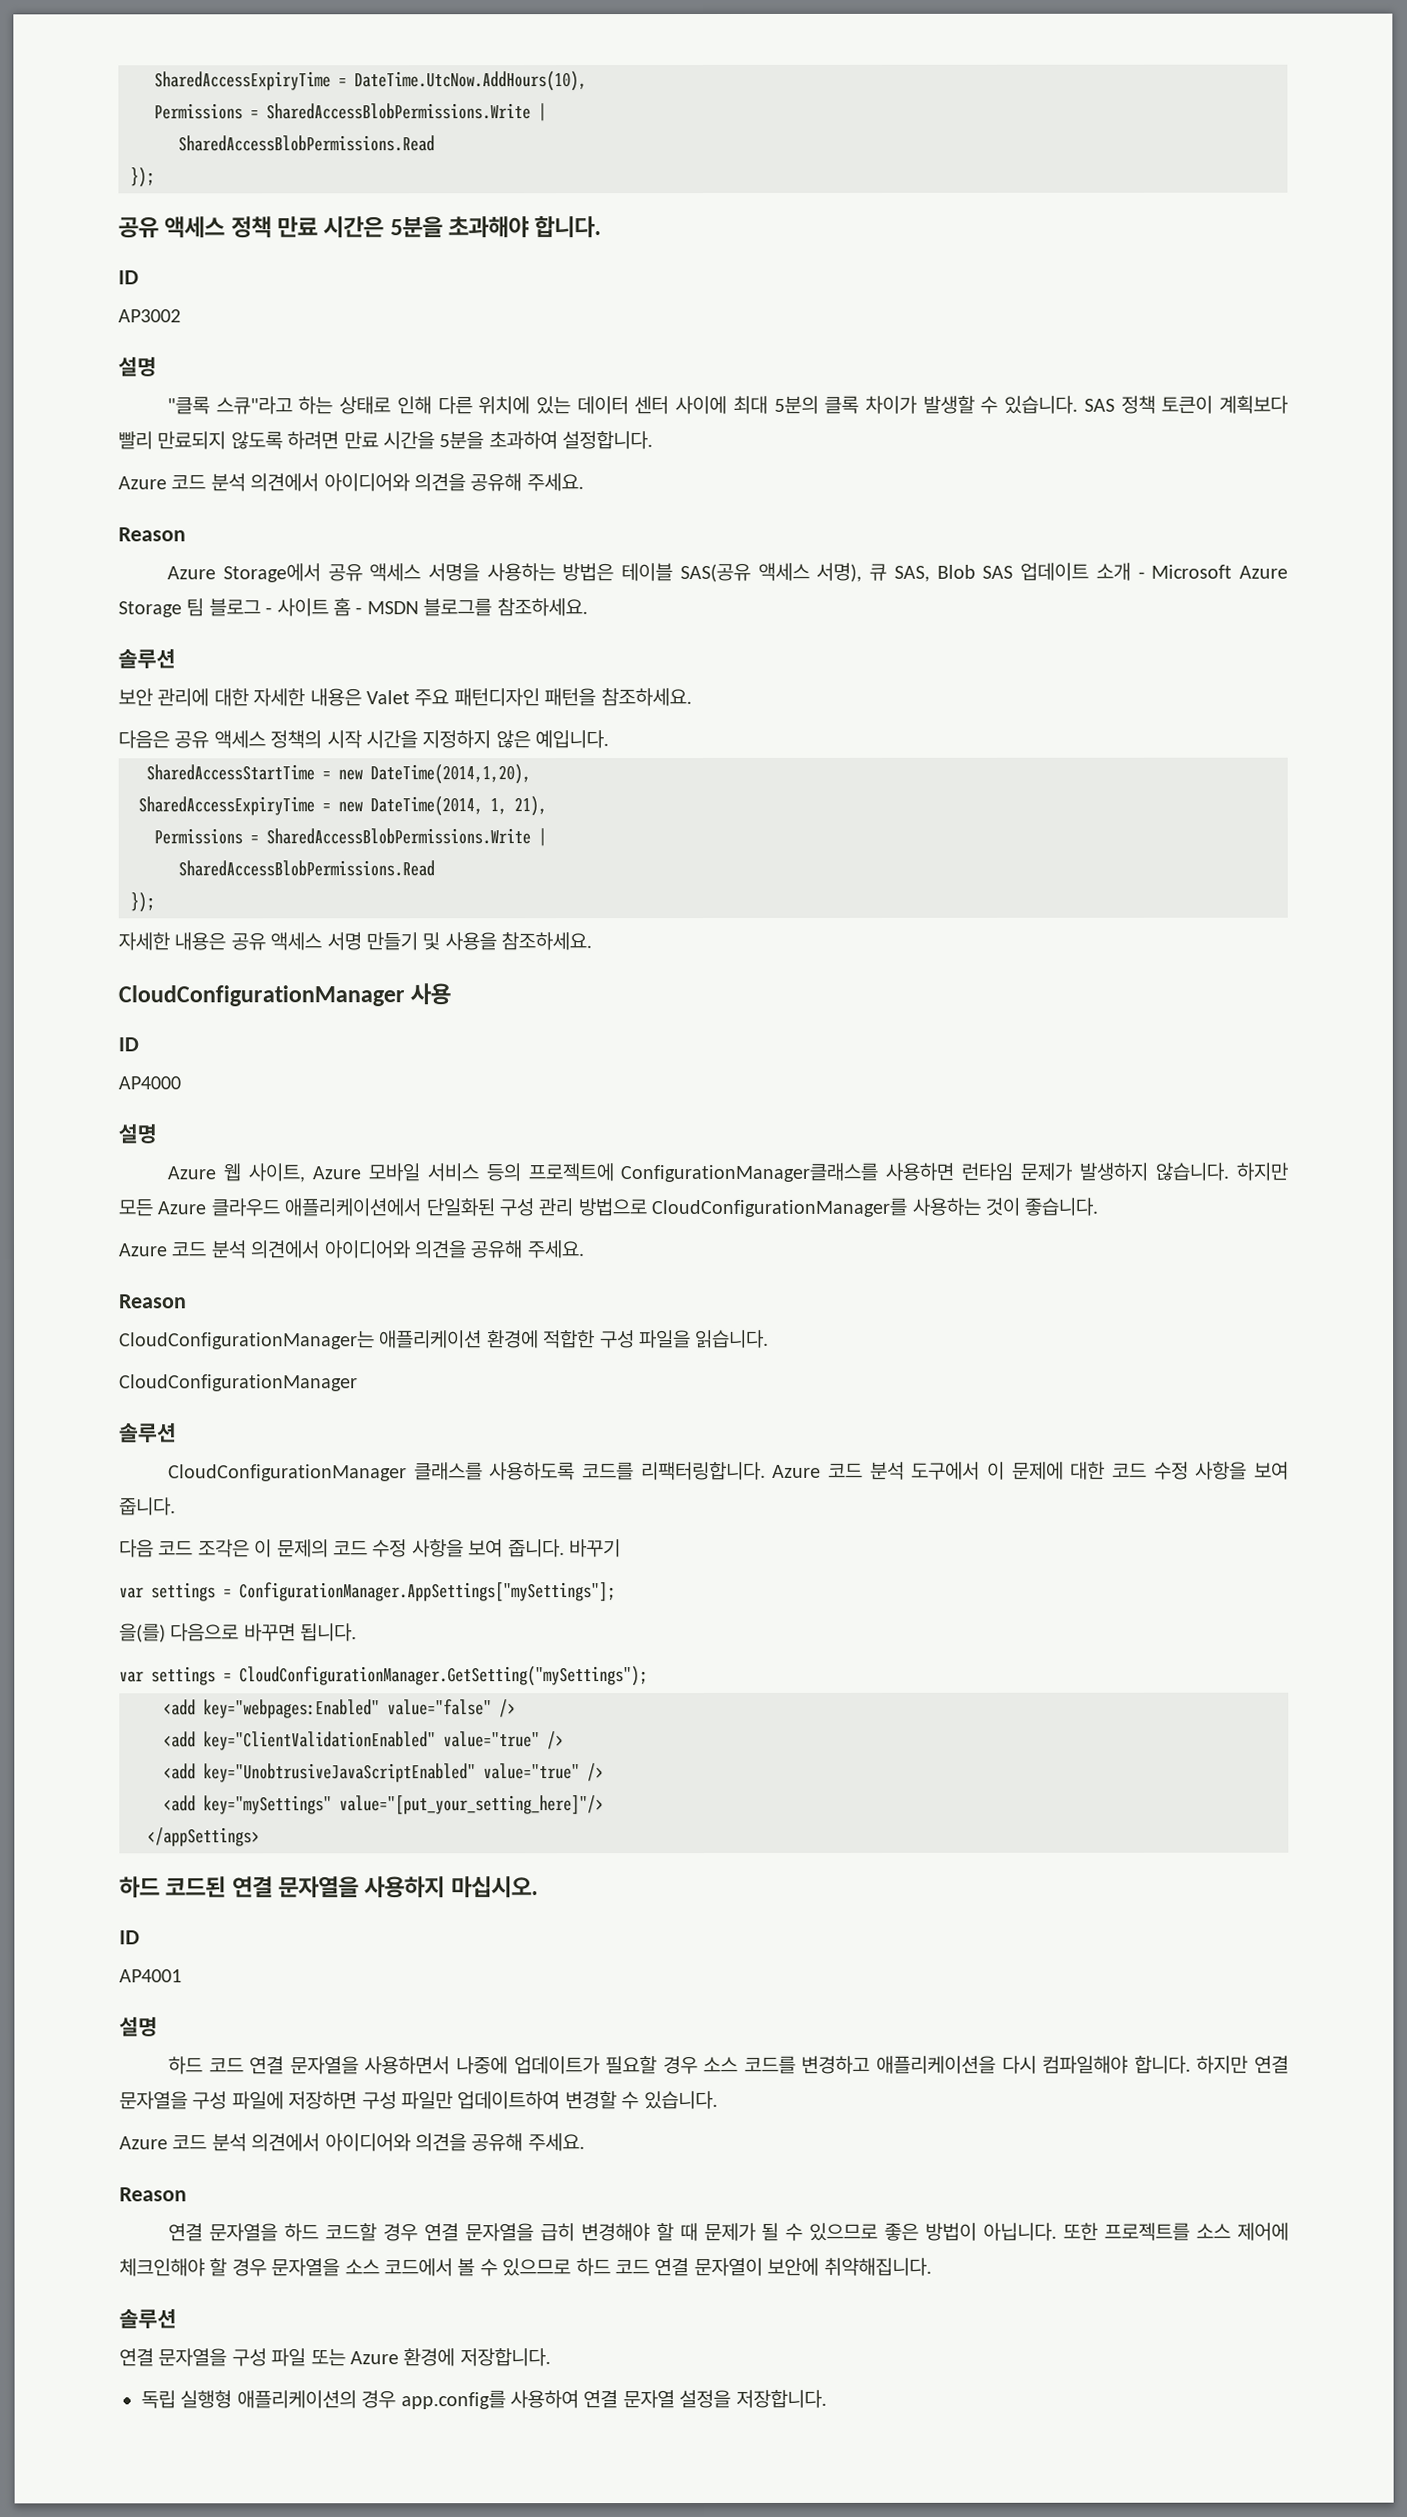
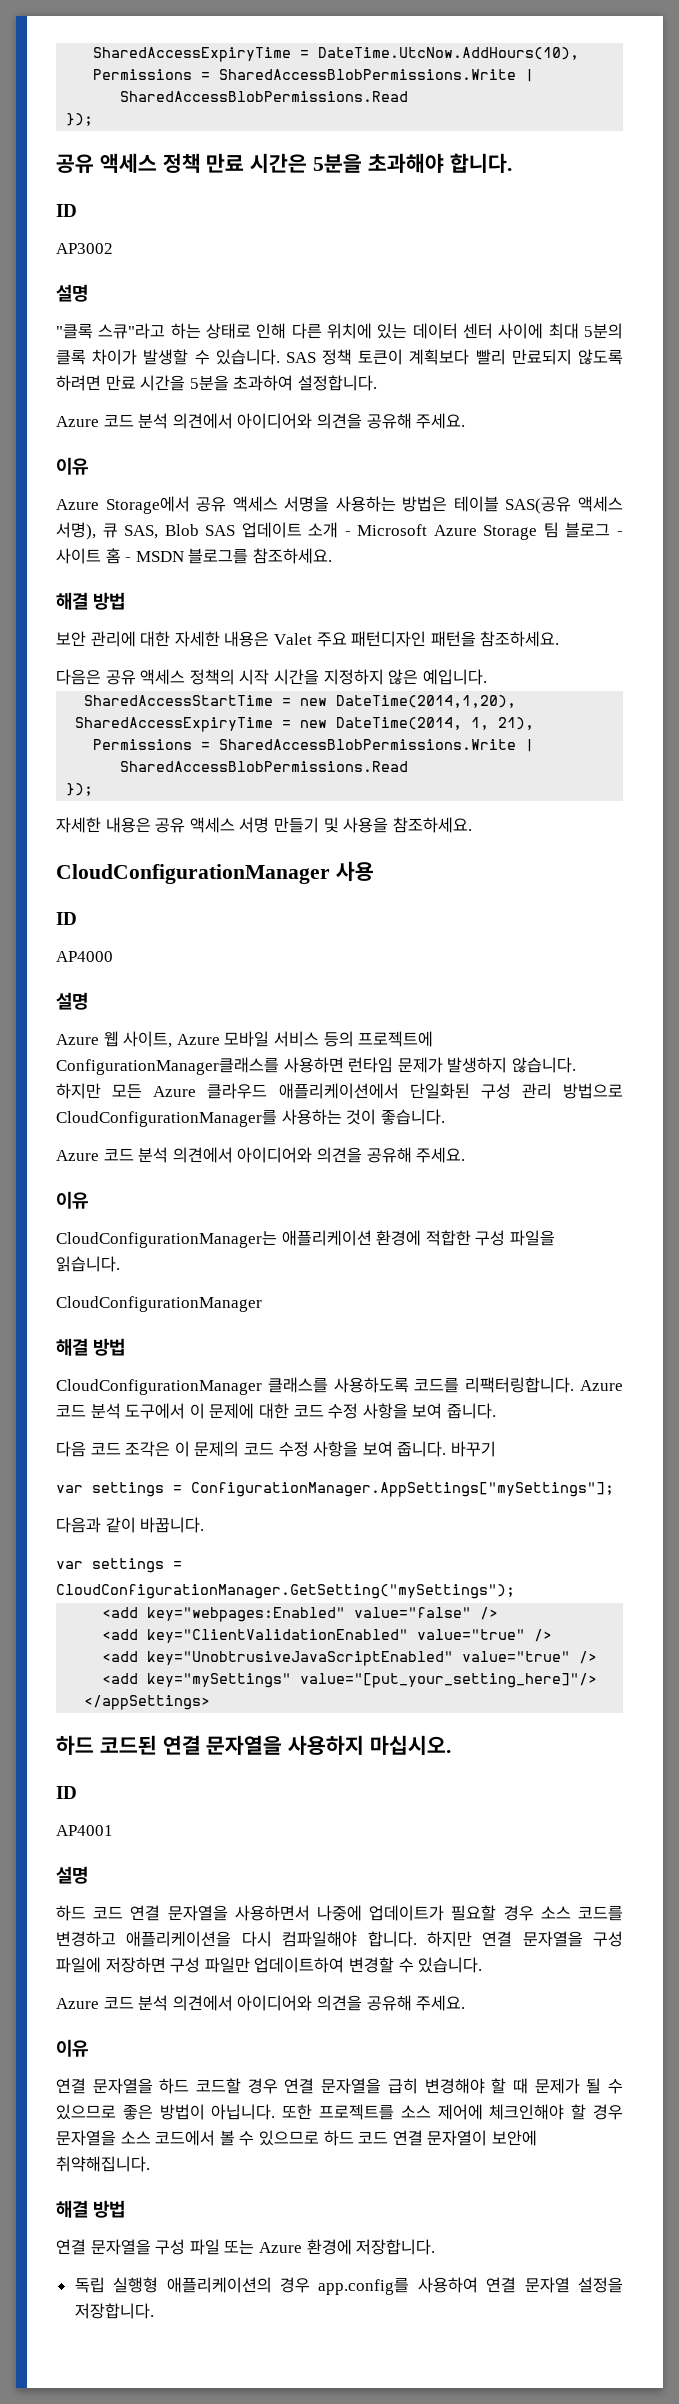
  SAS 정책 토큰이 계획보다 빨리 만료되지 않도록 하려면 만료 시간을 5분을 초과하여 설정합니다.
  Azure 코드 분석 의견에서 아이디어와 의견을 공유해 주세요.
- Reason
+ 이유
  Azure Storage에서 공유 액세스 서명을 사용하는 방법은 테이블 SAS(공유 액세스 서명), 큐 SAS, Blob SAS 업데이트 소개 - Microsoft Azure Storage 팀 블로그 - 사이트 홈 - MSDN 블로그를 참조하세요.
- 솔루션
+ 해결 방법
  하지만 모든 Azure 클라우드 애플리케이션에서 단일화된 구성 관리 방법으로 CloudConfigurationManager를 사용하는 것이 좋습니다.
  Azure 코드 분석 의견에서 아이디어와 의견을 공유해 주세요.
- Reason
+ 이유
  CloudConfigurationManager는 애플리케이션 환경에 적합한 구성 파일을 읽습니다.
  CloudConfigurationManager
- 솔루션
+ 해결 방법
- 을(를) 다음으로 바꾸면 됩니다.
+ 다음과 같이 바꿉니다.
  하지만 연결 문자열을 구성 파일에 저장하면 구성 파일만 업데이트하여 변경할 수 있습니다.
  Azure 코드 분석 의견에서 아이디어와 의견을 공유해 주세요.
- Reason
+ 이유
  또한 프로젝트를 소스 제어에 체크인해야 할 경우 문자열을 소스 코드에서 볼 수 있으므로 하드 코드 연결 문자열이 보안에 취약해집니다.
- 솔루션
+ 해결 방법

